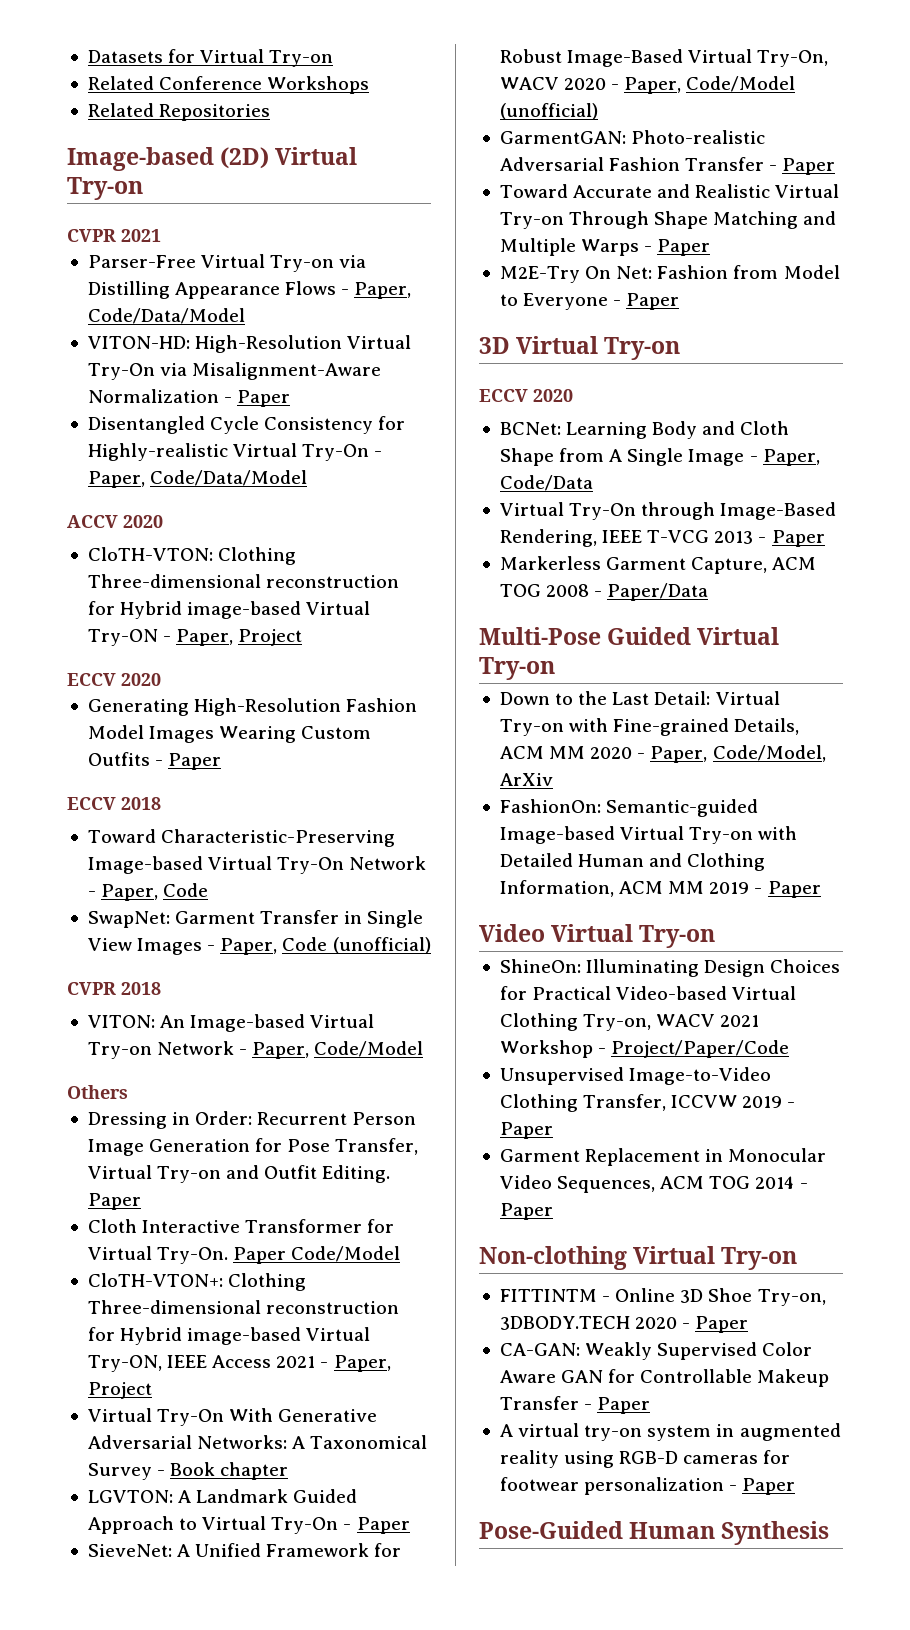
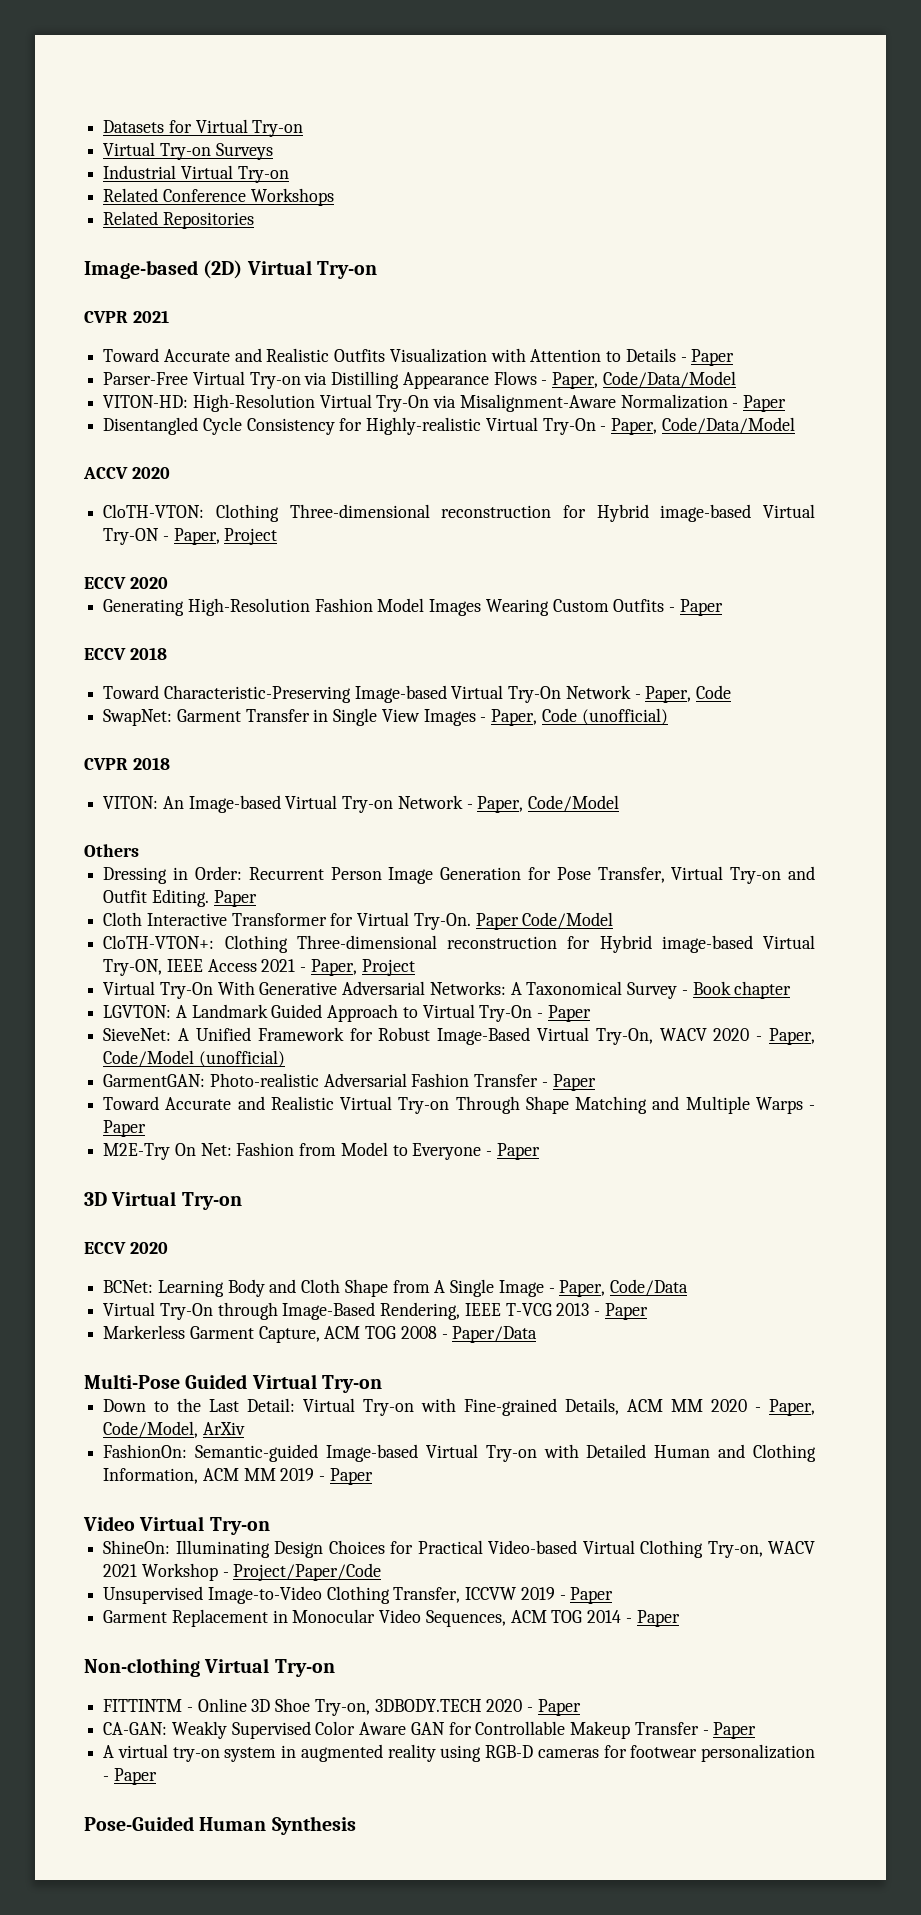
+ Virtual Try-on Surveys
+ Industrial Virtual Try-on
+ Toward Accurate and Realistic Outfits Visualization with Attention to Details - Paper

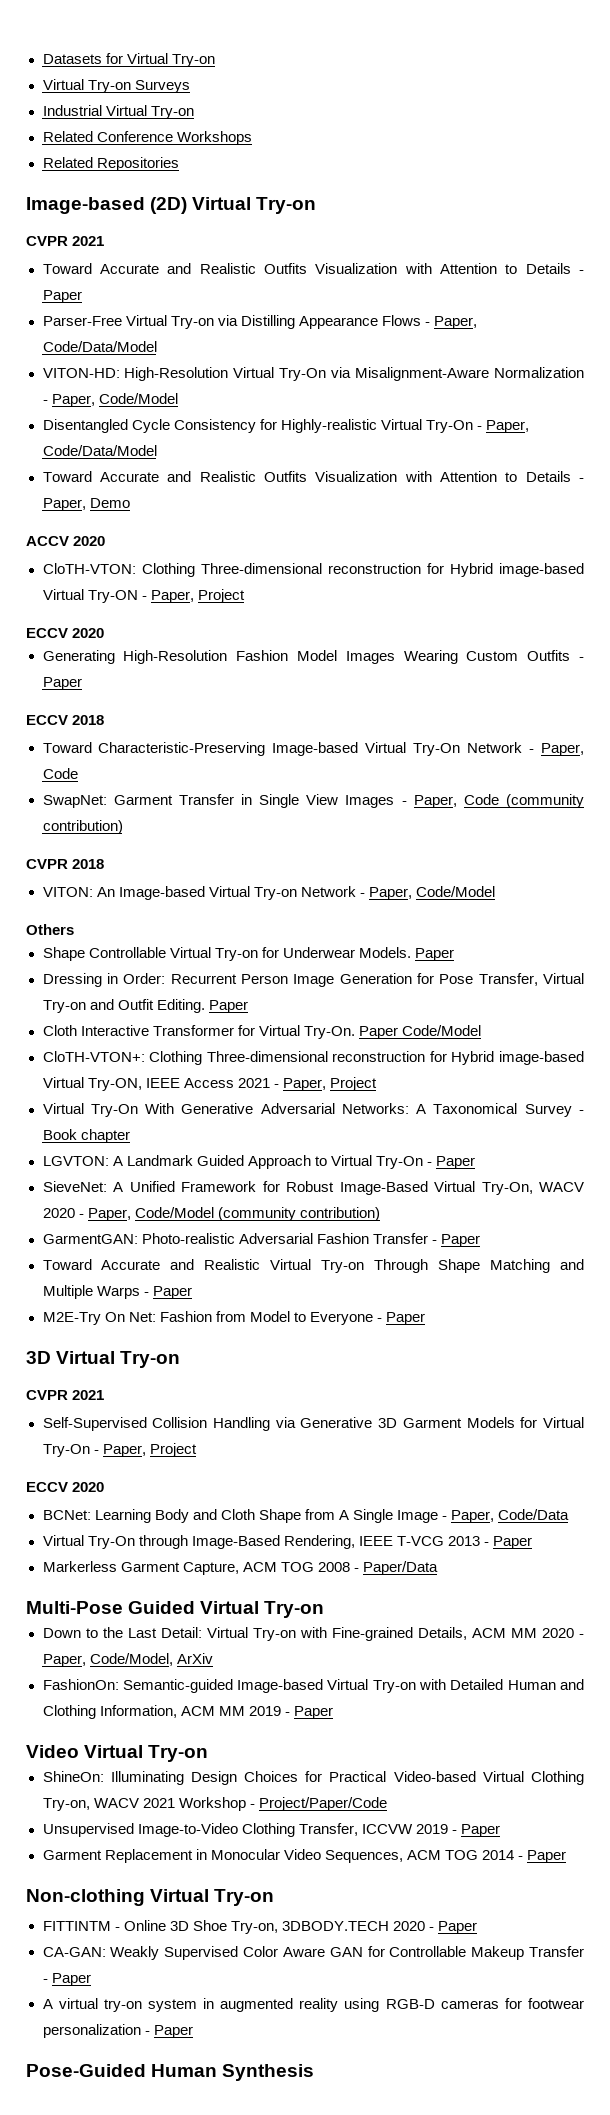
- VITON-HD: High-Resolution Virtual Try-On via Misalignment-Aware Normalization - Paper
+ VITON-HD: High-Resolution Virtual Try-On via Misalignment-Aware Normalization - Paper, Code/Model
+ Toward Accurate and Realistic Outfits Visualization with Attention to Details - Paper, Demo
- SwapNet: Garment Transfer in Single View Images - Paper, Code (unofficial)
+ SwapNet: Garment Transfer in Single View Images - Paper, Code (community contribution)
+ Shape Controllable Virtual Try-on for Underwear Models. Paper
- SieveNet: A Unified Framework for Robust Image-Based Virtual Try-On, WACV 2020 - Paper, Code/Model (unofficial)
+ SieveNet: A Unified Framework for Robust Image-Based Virtual Try-On, WACV 2020 - Paper, Code/Model (community contribution)
  3D Virtual Try-on
+ CVPR 2021
+ Self-Supervised Collision Handling via Generative 3D Garment Models for Virtual Try-On - Paper, Project

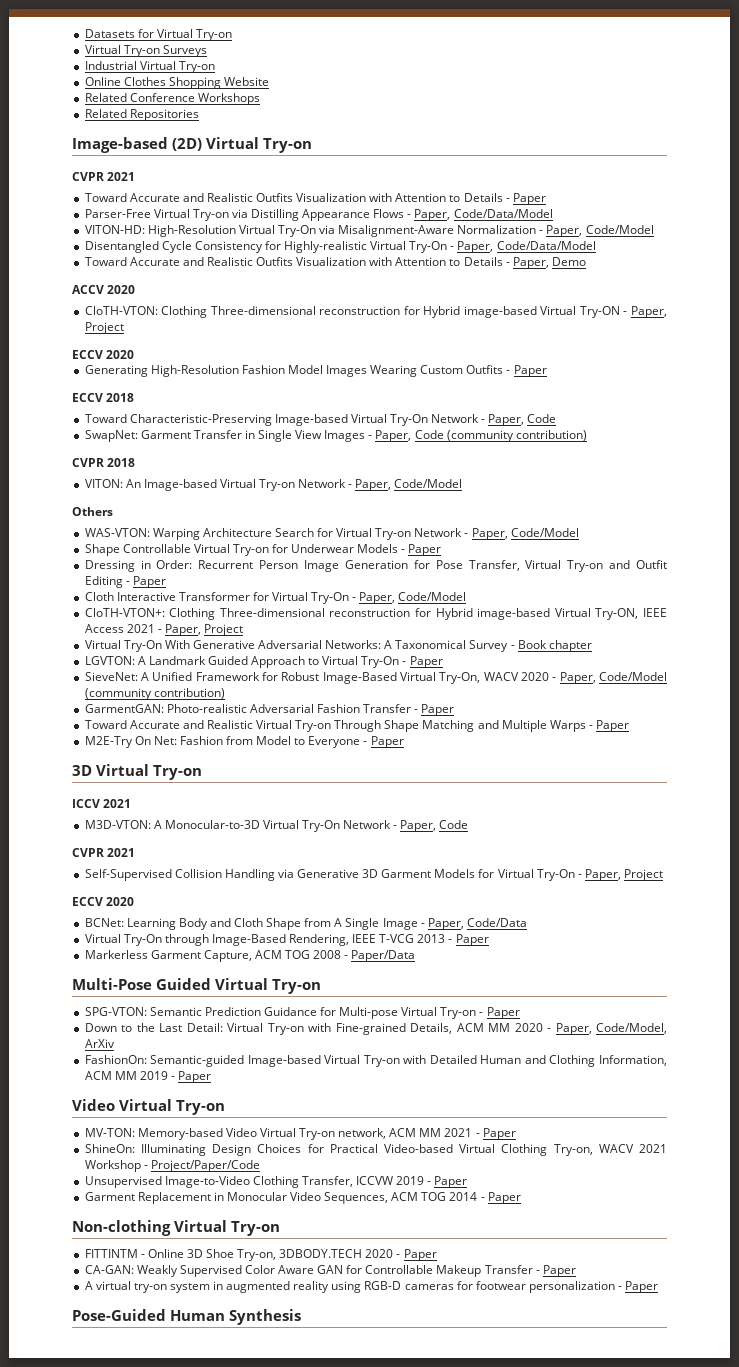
+ Online Clothes Shopping Website
+ WAS-VTON: Warping Architecture Search for Virtual Try-on Network - Paper, Code/Model
- Shape Controllable Virtual Try-on for Underwear Models. Paper
+ Shape Controllable Virtual Try-on for Underwear Models - Paper
- Dressing in Order: Recurrent Person Image Generation for Pose Transfer, Virtual Try-on and Outfit Editing. Paper
+ Dressing in Order: Recurrent Person Image Generation for Pose Transfer, Virtual Try-on and Outfit Editing - Paper
- Cloth Interactive Transformer for Virtual Try-On. Paper Code/Model
+ Cloth Interactive Transformer for Virtual Try-On - Paper, Code/Model
+ ICCV 2021
+ M3D-VTON: A Monocular-to-3D Virtual Try-On Network - Paper, Code
+ SPG-VTON: Semantic Prediction Guidance for Multi-pose Virtual Try-on - Paper
+ MV-TON: Memory-based Video Virtual Try-on network, ACM MM 2021 - Paper

